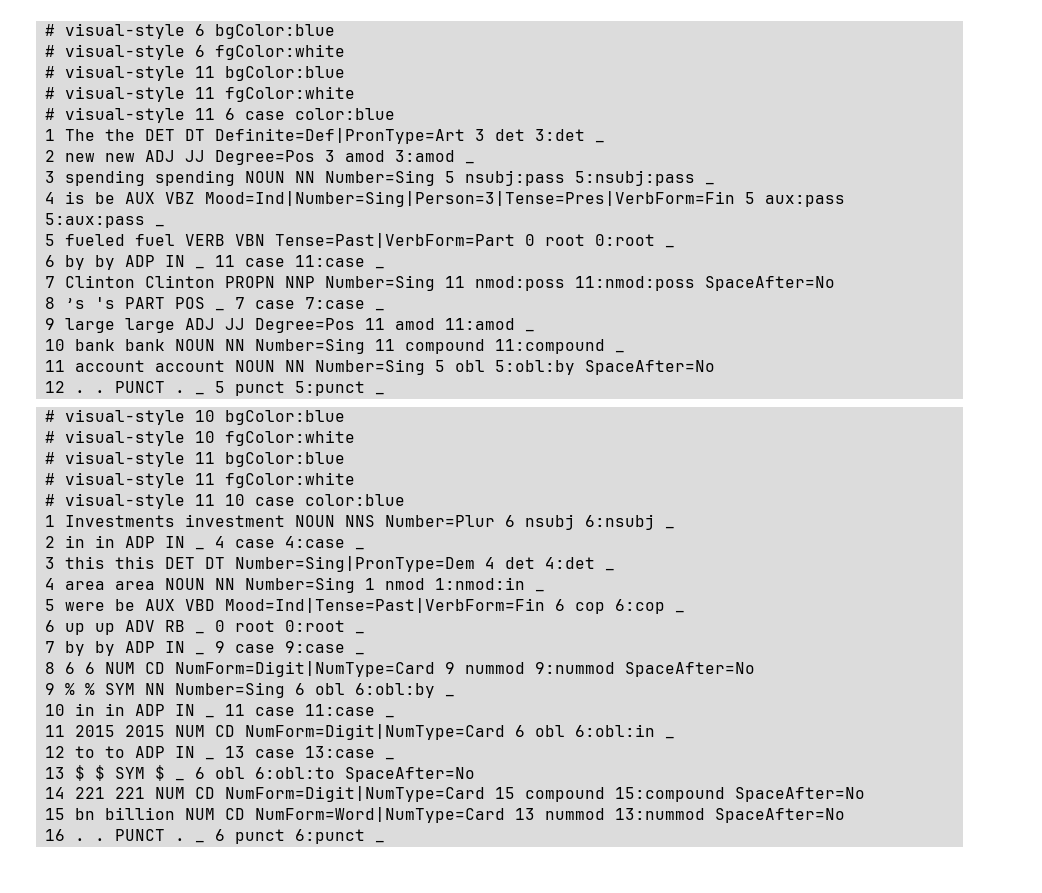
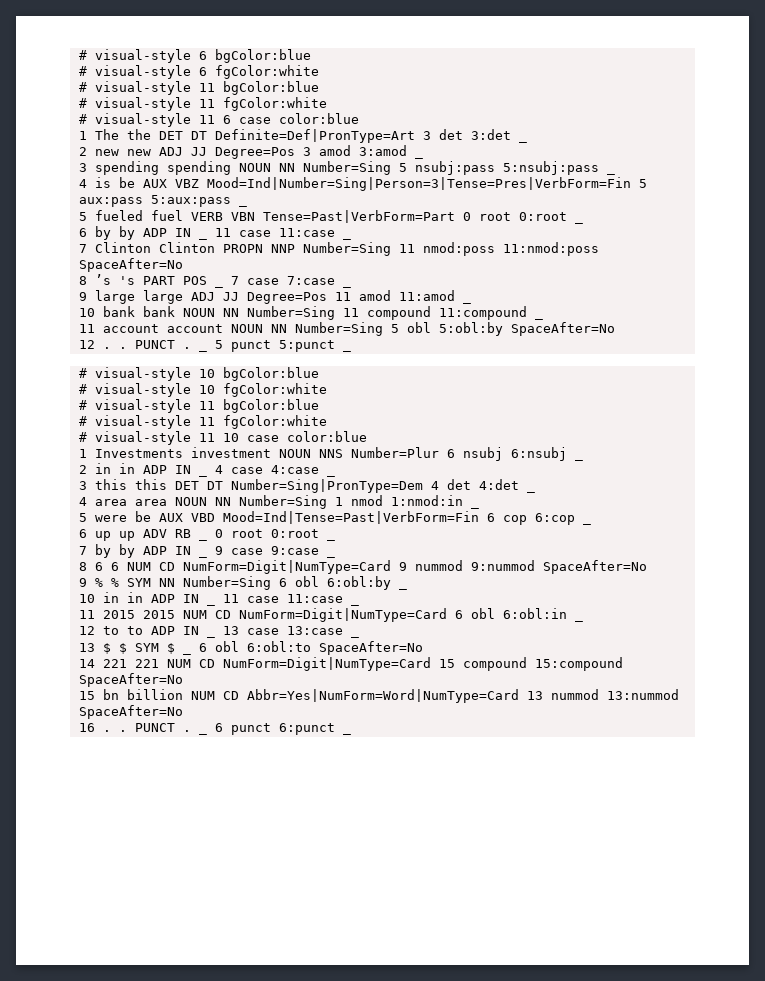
- 15 bn billion NUM CD NumForm=Word|NumType=Card 13 nummod 13:nummod SpaceAfter=No
+ 15 bn billion NUM CD Abbr=Yes|NumForm=Word|NumType=Card 13 nummod 13:nummod SpaceAfter=No

